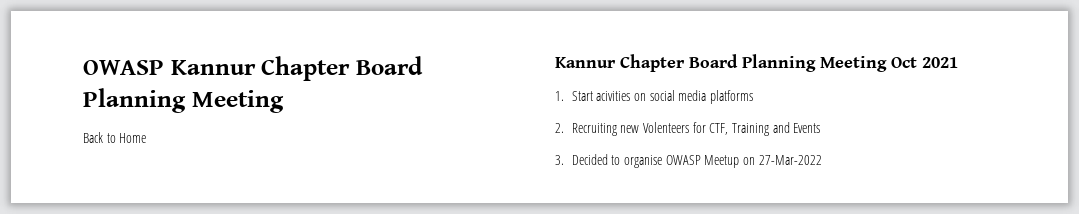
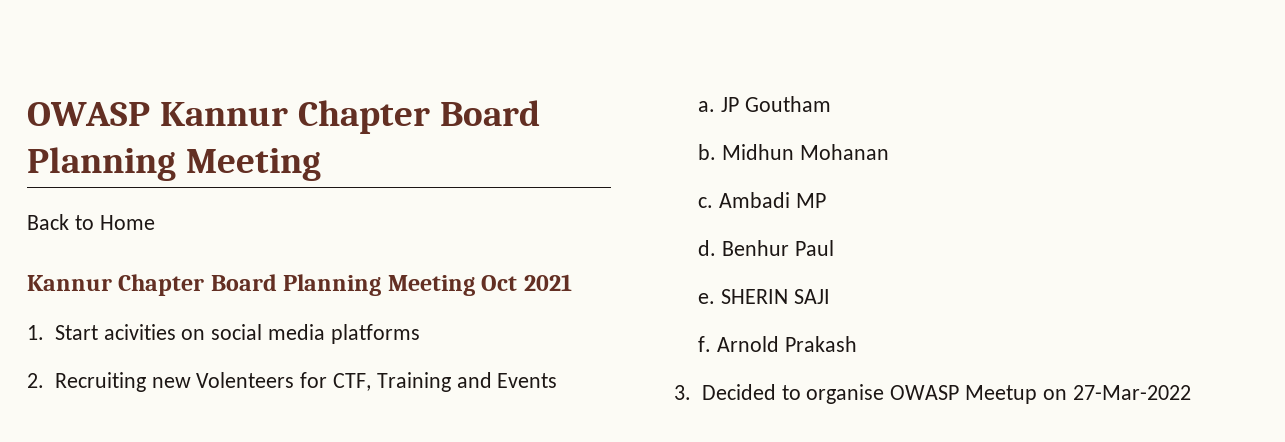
+ a. JP Goutham
+ b. Midhun Mohanan
+ c. Ambadi MP
+ d. Benhur Paul
+ e. SHERIN SAJI
+ f. Arnold Prakash

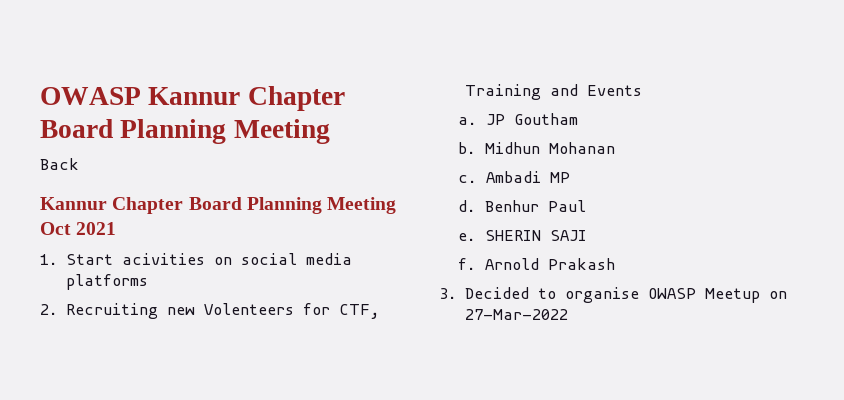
- Back to Home
+ Back

